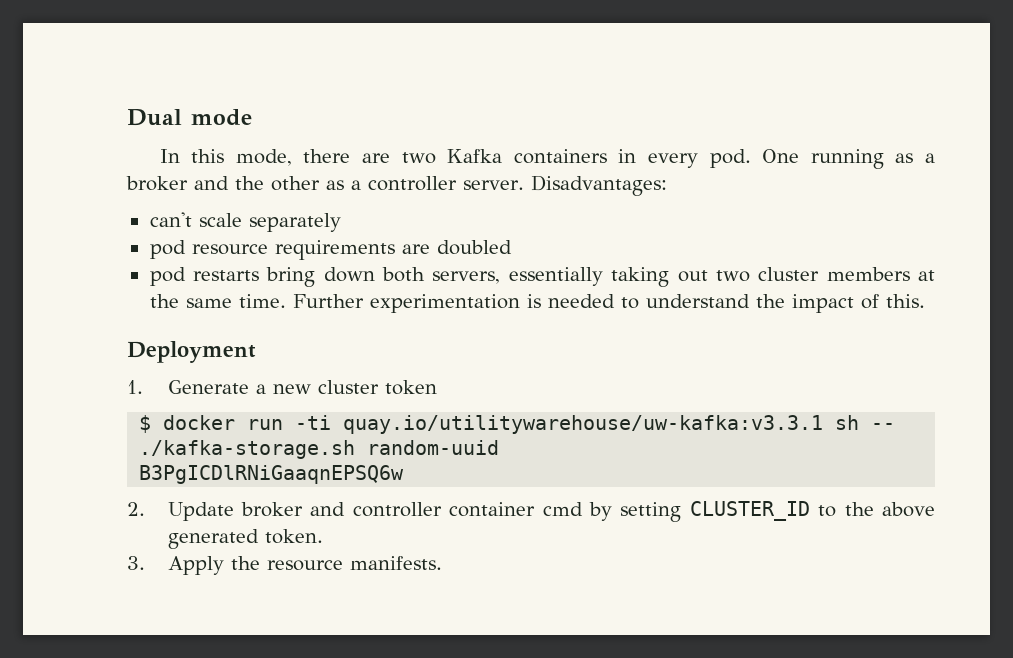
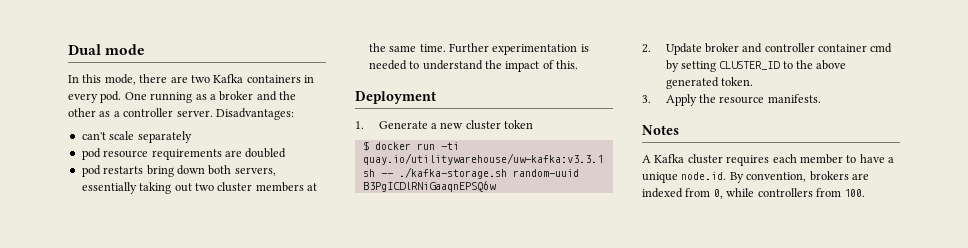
+ Notes
+ A Kafka cluster requires each member to have a unique node.id. By convention, brokers are indexed from 0, while controllers from 100.

